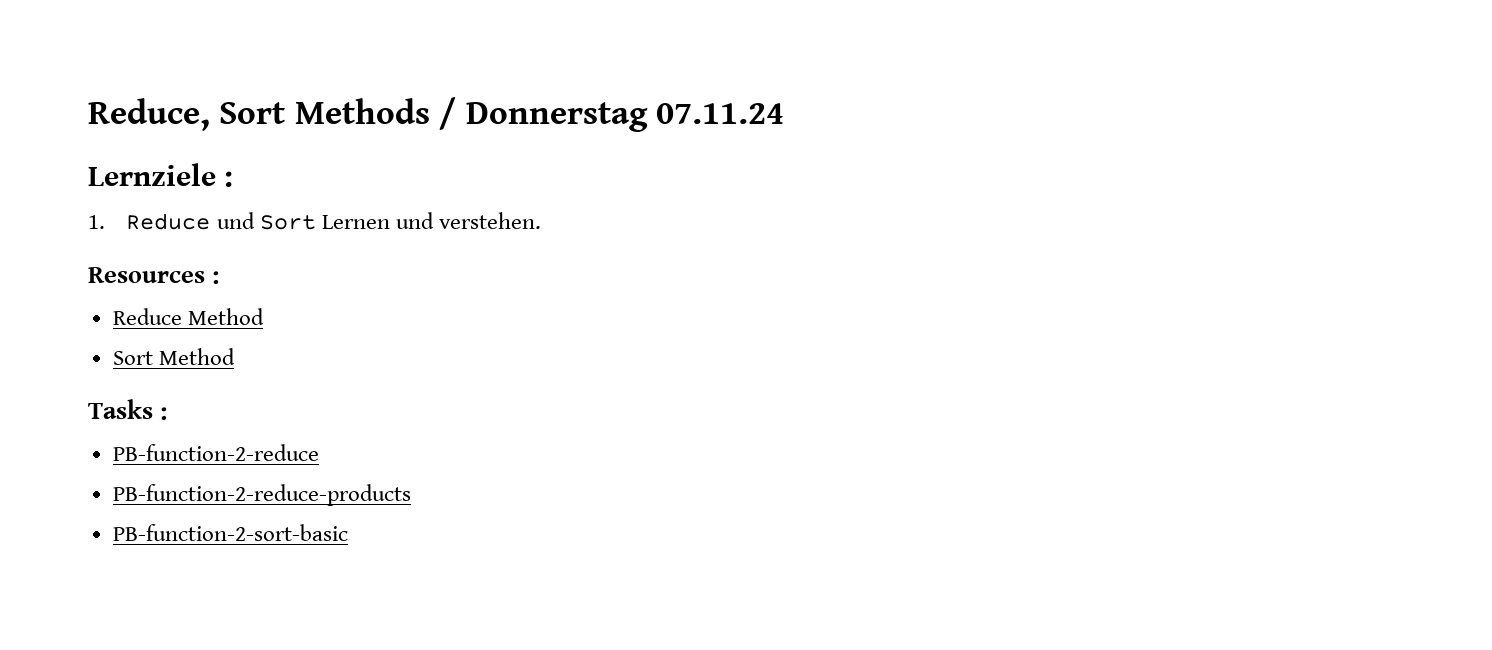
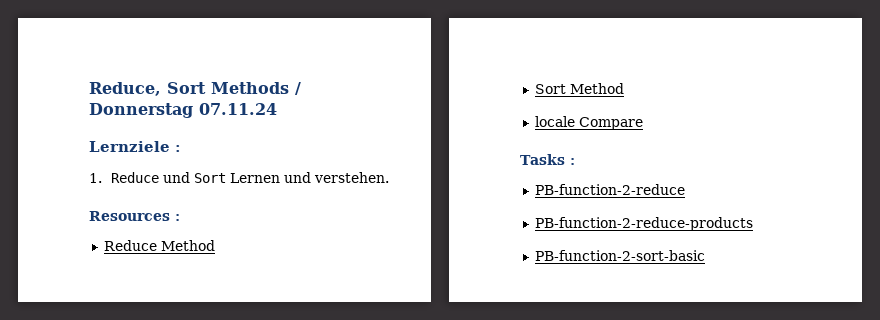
+ locale Compare

